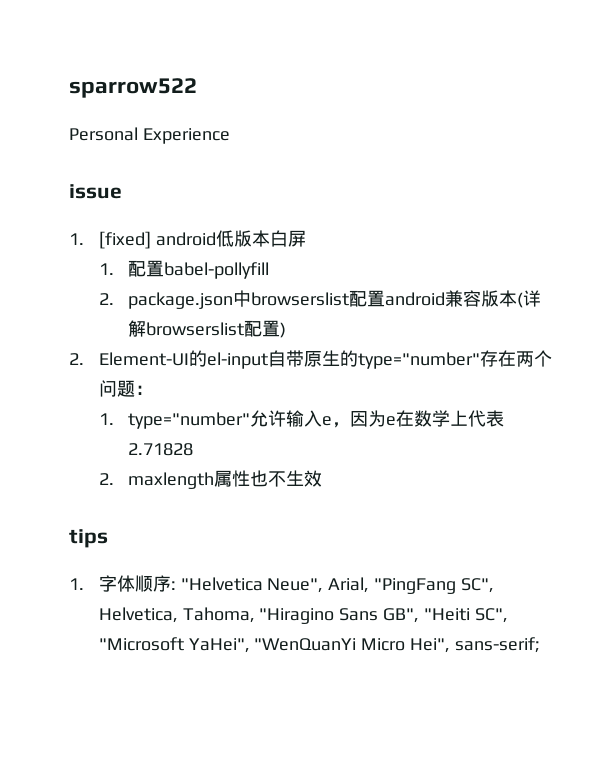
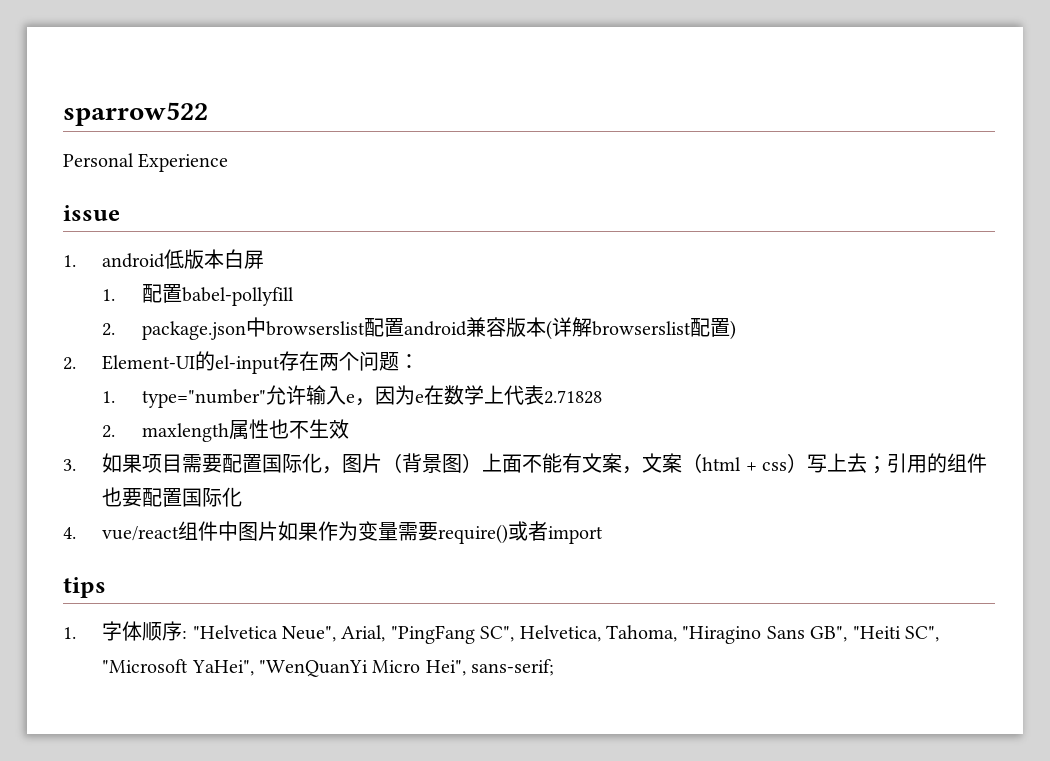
- 1. [fixed] android低版本白屏
+ 1. android低版本白屏
- 2. Element-UI的el-input自带原生的type="number"存在两个问题：
+ 2. Element-UI的el-input存在两个问题：
+ 3.如果项目需要配置国际化，图片（背景图）上面不能有文案，文案（html + css）写上去；引用的组件也要配置国际化
+ 4. vue/react组件中图片如果作为变量需要require()或者import

